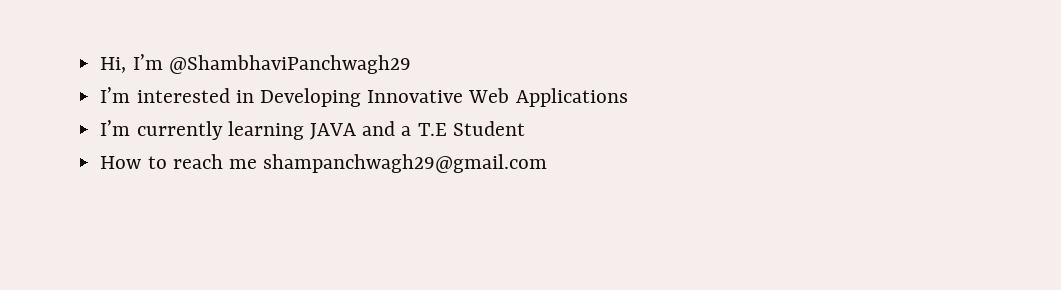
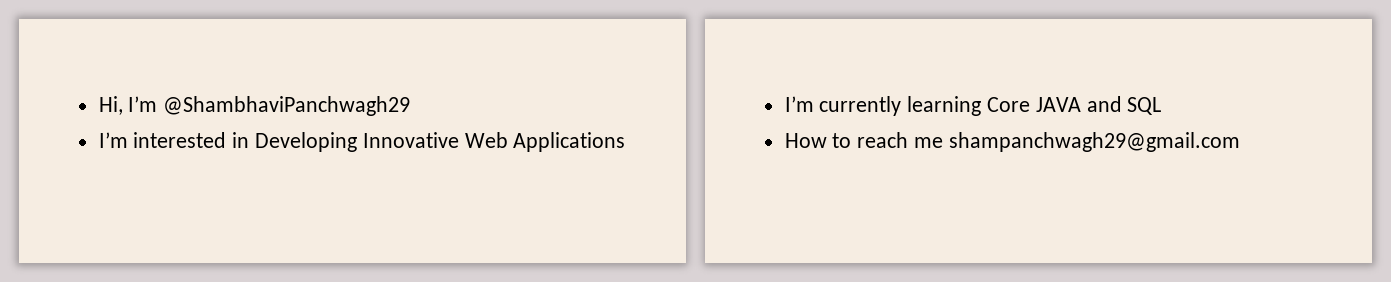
- I’m currently learning JAVA and a T.E Student
+ I’m currently learning Core JAVA and SQL

